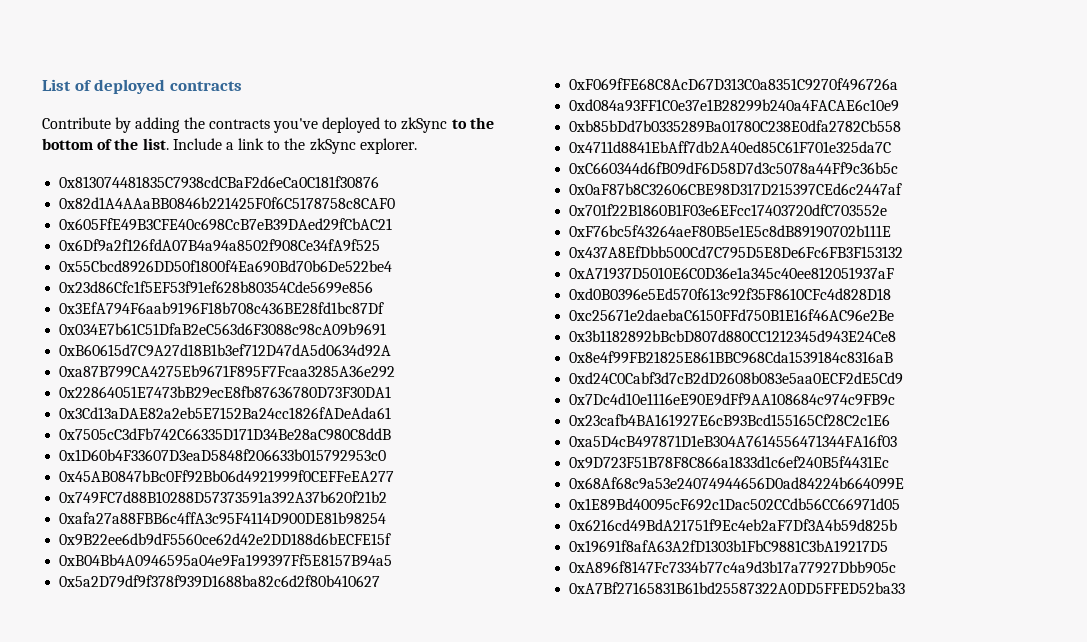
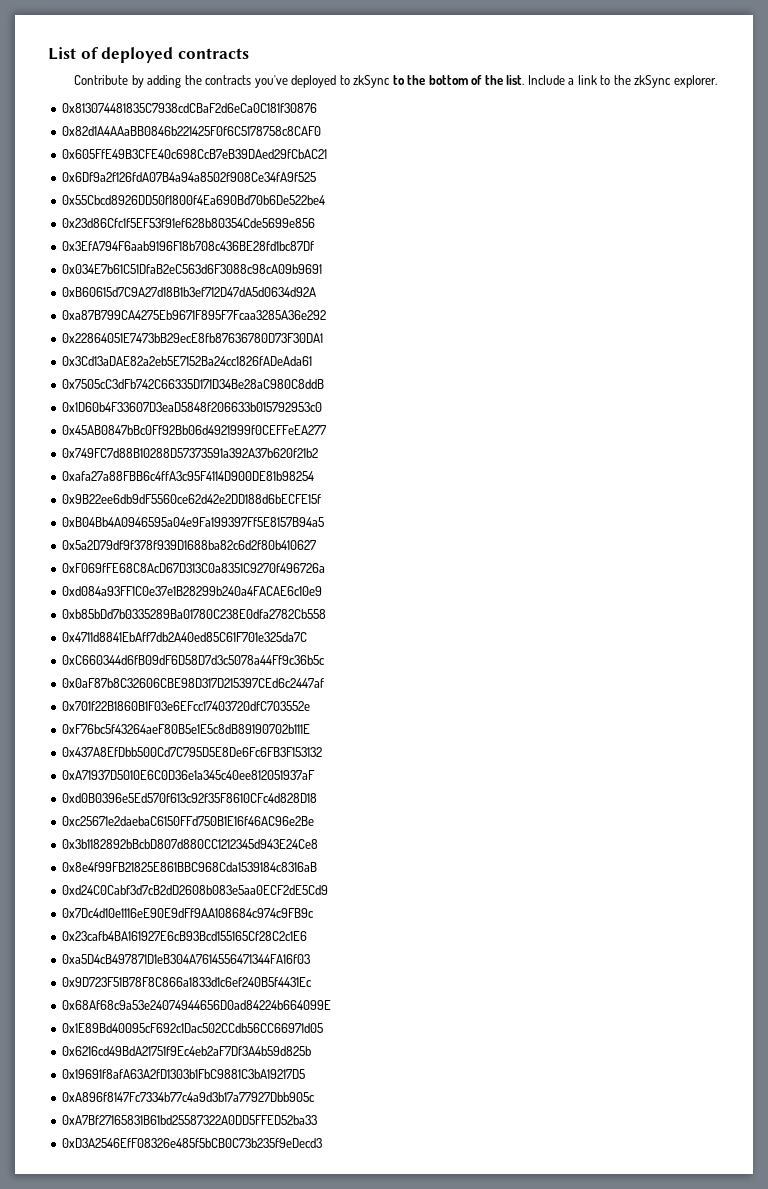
+ 0xD3A2546EfF08326e485f5bCB0C73b235f9eDecd3

